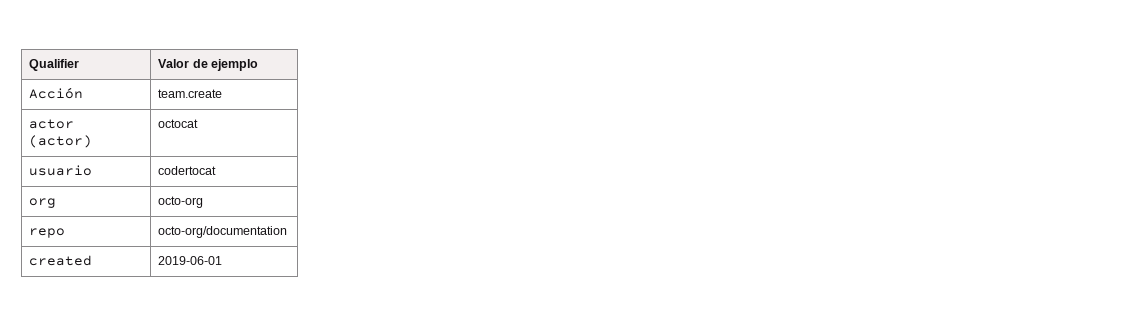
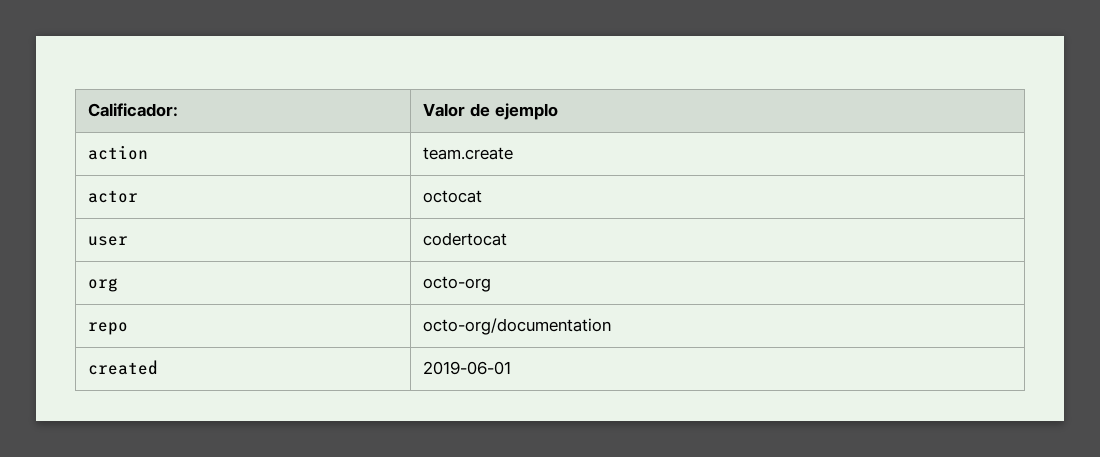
- Qualifier | Valor de ejemplo
+ Calificador: | Valor de ejemplo
- Acción | team.create
+ action | team.create
- actor (actor) | octocat
+ actor | octocat
- usuario | codertocat
+ user | codertocat

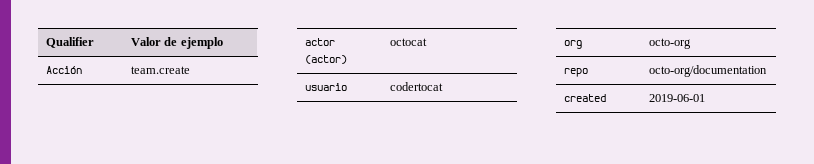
- Calificador: | Valor de ejemplo
+ Qualifier | Valor de ejemplo
- action | team.create
+ Acción | team.create
- actor | octocat
+ actor (actor) | octocat
- user | codertocat
+ usuario | codertocat

